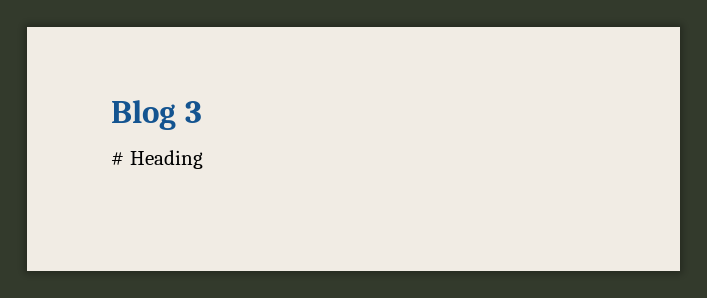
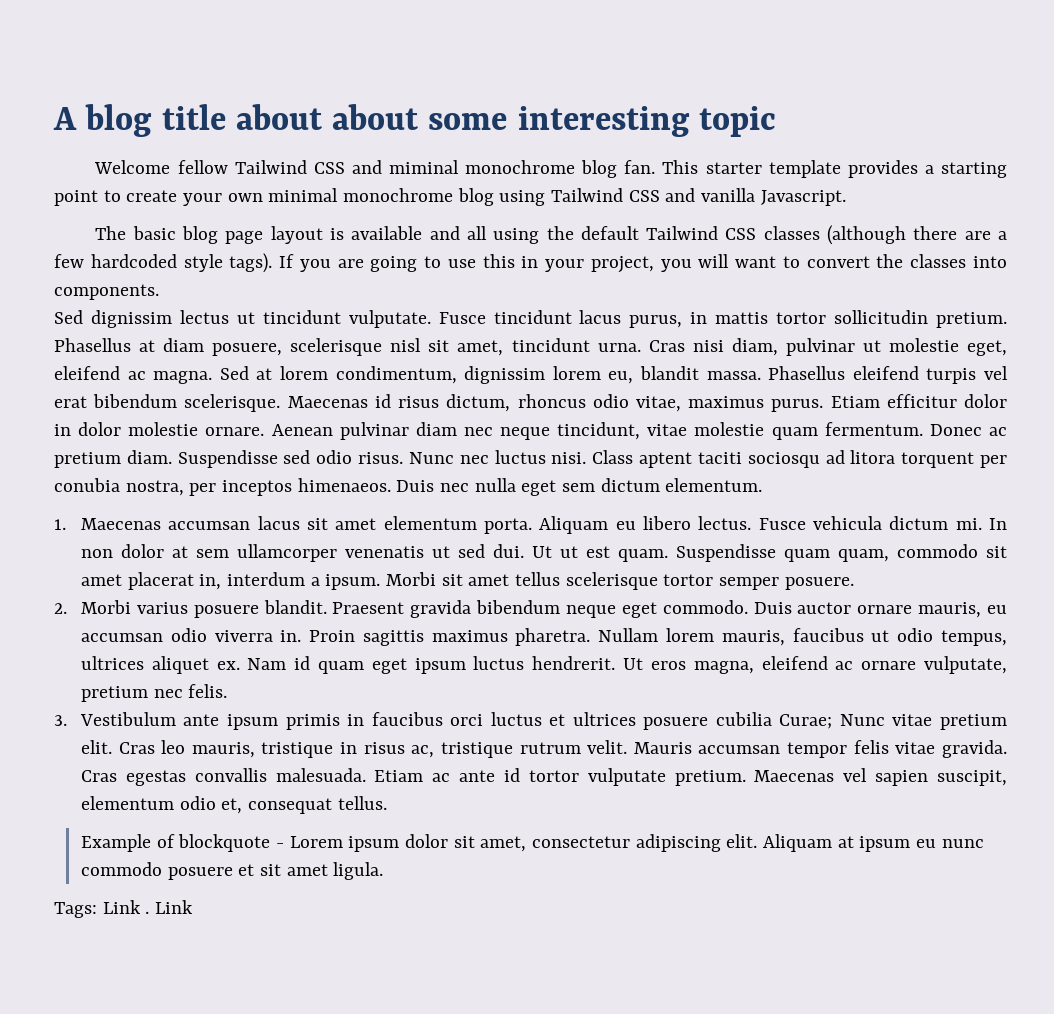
- Blog 3
- # Heading
+ A blog title about about some interesting topic
+ Welcome fellow Tailwind CSS and miminal monochrome blog fan. This starter template provides a starting point to create your own minimal monochrome blog using Tailwind CSS and vanilla Javascript.
+ The basic blog page layout is available and all using the default Tailwind CSS classes (although there are a few hardcoded style tags). If you are going to use this in your project, you will want to convert the classes into components.
+ Sed dignissim lectus ut tincidunt vulputate. Fusce tincidunt lacus purus, in mattis tortor sollicitudin pretium. Phasellus at diam posuere, scelerisque nisl sit amet, tincidunt urna. Cras nisi diam, pulvinar ut molestie eget, eleifend ac magna. Sed at lorem condimentum, dignissim lorem eu, blandit massa. Phasellus eleifend turpis vel erat bibendum scelerisque. Maecenas id risus dictum, rhoncus odio vitae, maximus purus. Etiam efficitur dolor in dolor molestie ornare. Aenean pulvinar diam nec neque tincidunt, vitae molestie quam fermentum. Donec ac pretium diam. Suspendisse sed odio risus. Nunc nec luctus nisi. Class aptent taciti sociosqu ad litora torquent per conubia nostra, per inceptos himenaeos. Duis nec nulla eget sem dictum elementum.
+ 1. Maecenas accumsan lacus sit amet elementum porta. Aliquam eu libero lectus. Fusce vehicula dictum mi. In non dolor at sem ullamcorper venenatis ut sed dui. Ut ut est quam. Suspendisse quam quam, commodo sit amet placerat in, interdum a ipsum. Morbi sit amet tellus scelerisque tortor semper posuere.
+ 2. Morbi varius posuere blandit. Praesent gravida bibendum neque eget commodo. Duis auctor ornare mauris, eu accumsan odio viverra in. Proin sagittis maximus pharetra. Nullam lorem mauris, faucibus ut odio tempus, ultrices aliquet ex. Nam id quam eget ipsum luctus hendrerit. Ut eros magna, eleifend ac ornare vulputate, pretium nec felis.
+ 3. Vestibulum ante ipsum primis in faucibus orci luctus et ultrices posuere cubilia Curae; Nunc vitae pretium elit. Cras leo mauris, tristique in risus ac, tristique rutrum velit. Mauris accumsan tempor felis vitae gravida. Cras egestas convallis malesuada. Etiam ac ante id tortor vulputate pretium. Maecenas vel sapien suscipit, elementum odio et, consequat tellus.
+ Example of blockquote - Lorem ipsum dolor sit amet, consectetur adipiscing elit. Aliquam at ipsum eu nunc commodo posuere et sit amet ligula.
+ Tags: Link . Link

